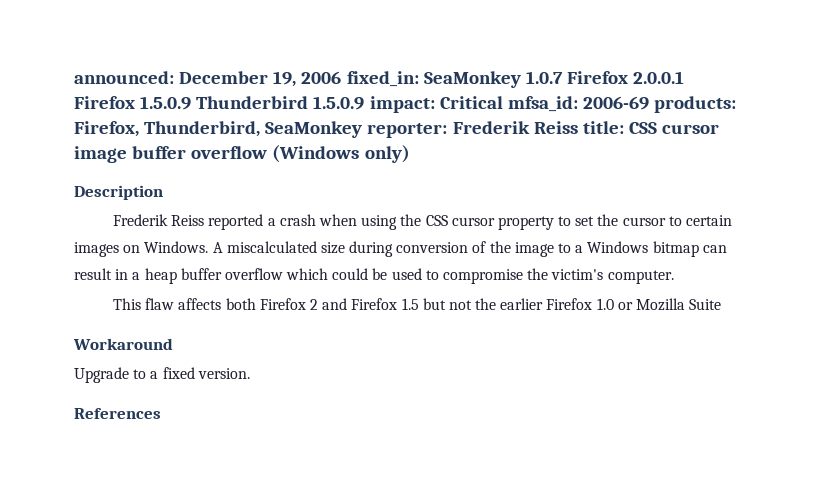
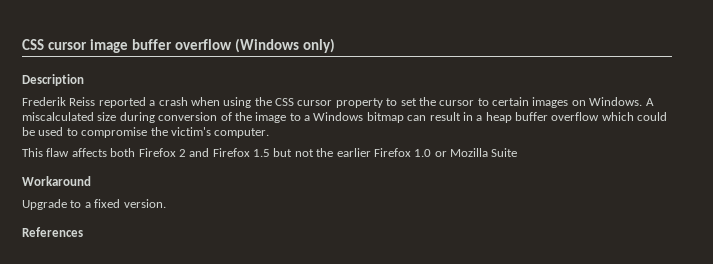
- announced: December 19, 2006 fixed_in: SeaMonkey 1.0.7 Firefox 2.0.0.1 Firefox 1.5.0.9 Thunderbird 1.5.0.9 impact: Critical mfsa_id: 2006-69 products: Firefox, Thunderbird, SeaMonkey reporter: Frederik Reiss title: CSS cursor image buffer overflow (Windows only)
+ CSS cursor image buffer overflow (Windows only)

